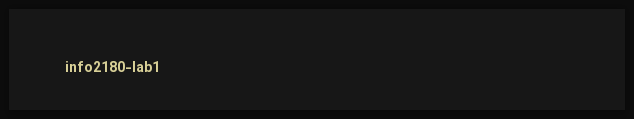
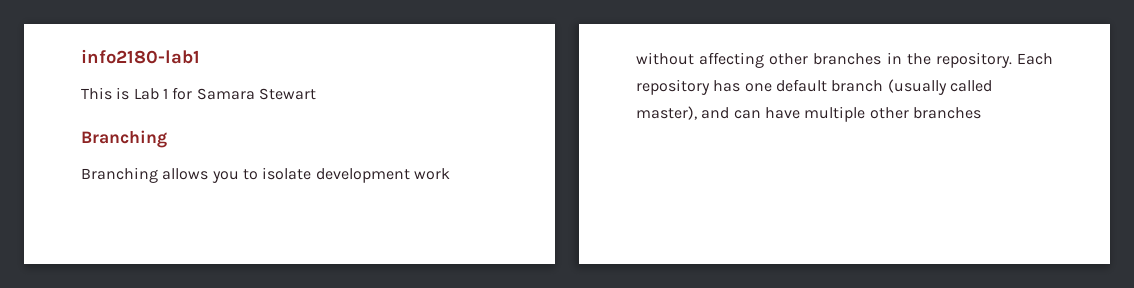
+ This is Lab 1 for Samara Stewart
+ Branching
+ Branching allows you to isolate development work without affecting other branches in the repository. Each repository has one default branch (usually called master), and can have multiple other branches

